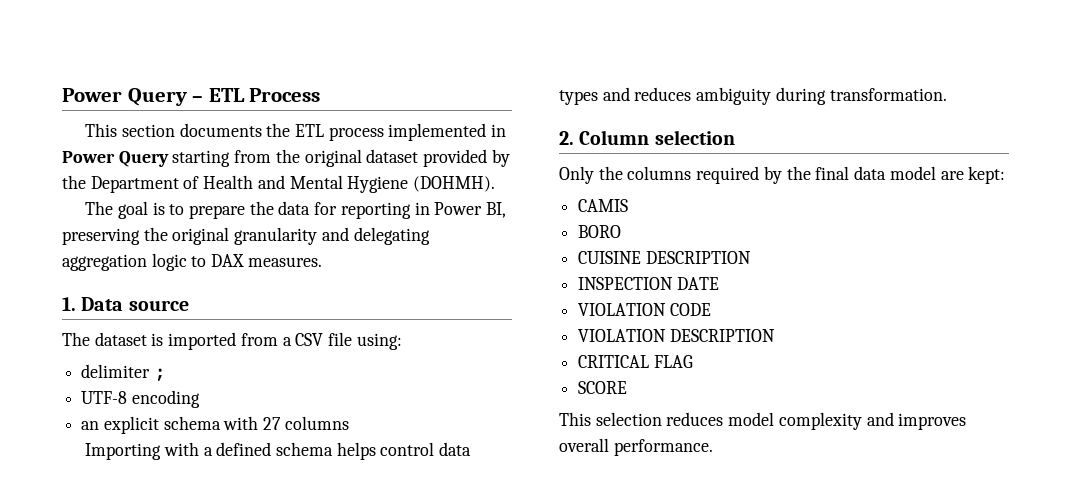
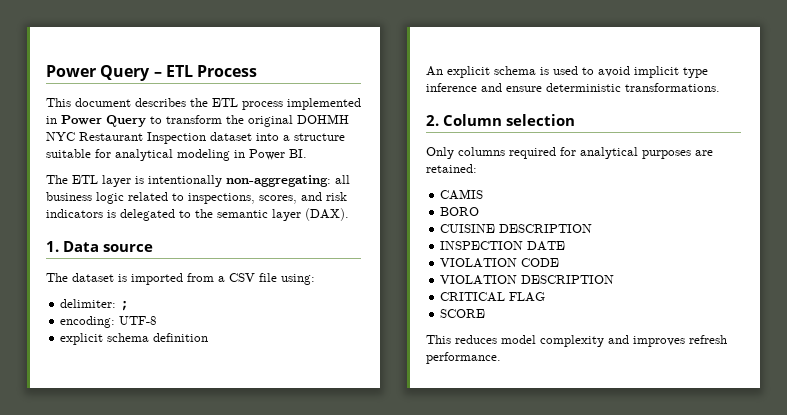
- This section documents the ETL process implemented in Power Query starting from the original dataset provided by the Department of Health and Mental Hygiene (DOHMH).
- The goal is to prepare the data for reporting in Power BI, preserving the original granularity and delegating aggregation logic to DAX measures.
+ This document describes the ETL process implemented in Power Query to transform the original DOHMH NYC Restaurant Inspection dataset into a structure suitable for analytical modeling in Power BI.
+ The ETL layer is intentionally non-aggregating: all business logic related to inspections, scores, and risk indicators is delegated to the semantic layer (DAX).
- delimiter ;
+ delimiter: ;
- UTF-8 encoding
- an explicit schema with 27 columns
- Importing with a defined schema helps control data types and reduces ambiguity during transformation.
+ encoding: UTF-8
+ explicit schema definition
+ An explicit schema is used to avoid implicit type inference and ensure deterministic transformations.
- Only the columns required by the final data model are kept:
+ Only columns required for analytical purposes are retained:
- This selection reduces model complexity and improves overall performance.
+ This reduces model complexity and improves refresh performance.

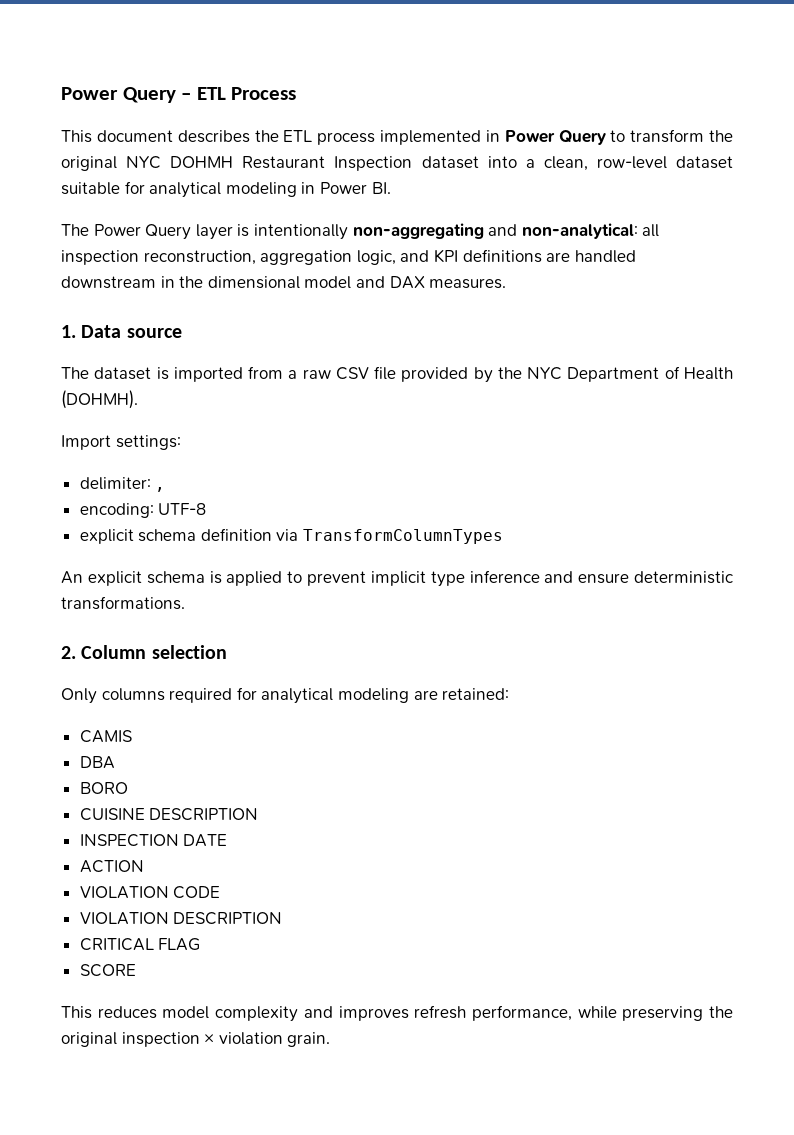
- This document describes the ETL process implemented in Power Query to transform the original DOHMH NYC Restaurant Inspection dataset into a structure suitable for analytical modeling in Power BI.
+ This document describes the ETL process implemented in Power Query to transform the original NYC DOHMH Restaurant Inspection dataset into a clean, row-level dataset suitable for analytical modeling in Power BI.
- The ETL layer is intentionally non-aggregating: all business logic related to inspections, scores, and risk indicators is delegated to the semantic layer (DAX).
+ The Power Query layer is intentionally non-aggregating and non-analytical: all inspection reconstruction, aggregation logic, and KPI definitions are handled downstream in the dimensional model and DAX measures.
- The dataset is imported from a CSV file using:
+ The dataset is imported from a raw CSV file provided by the NYC Department of Health (DOHMH).
+ Import settings:
- delimiter: ;
+ delimiter: ,
- explicit schema definition
+ explicit schema definition via TransformColumnTypes
- An explicit schema is used to avoid implicit type inference and ensure deterministic transformations.
+ An explicit schema is applied to prevent implicit type inference and ensure deterministic transformations.
- Only columns required for analytical purposes are retained:
+ Only columns required for analytical modeling are retained:
+ DBA
+ ACTION
- This reduces model complexity and improves refresh performance.
+ This reduces model complexity and improves refresh performance, while preserving the original inspection × violation grain.

